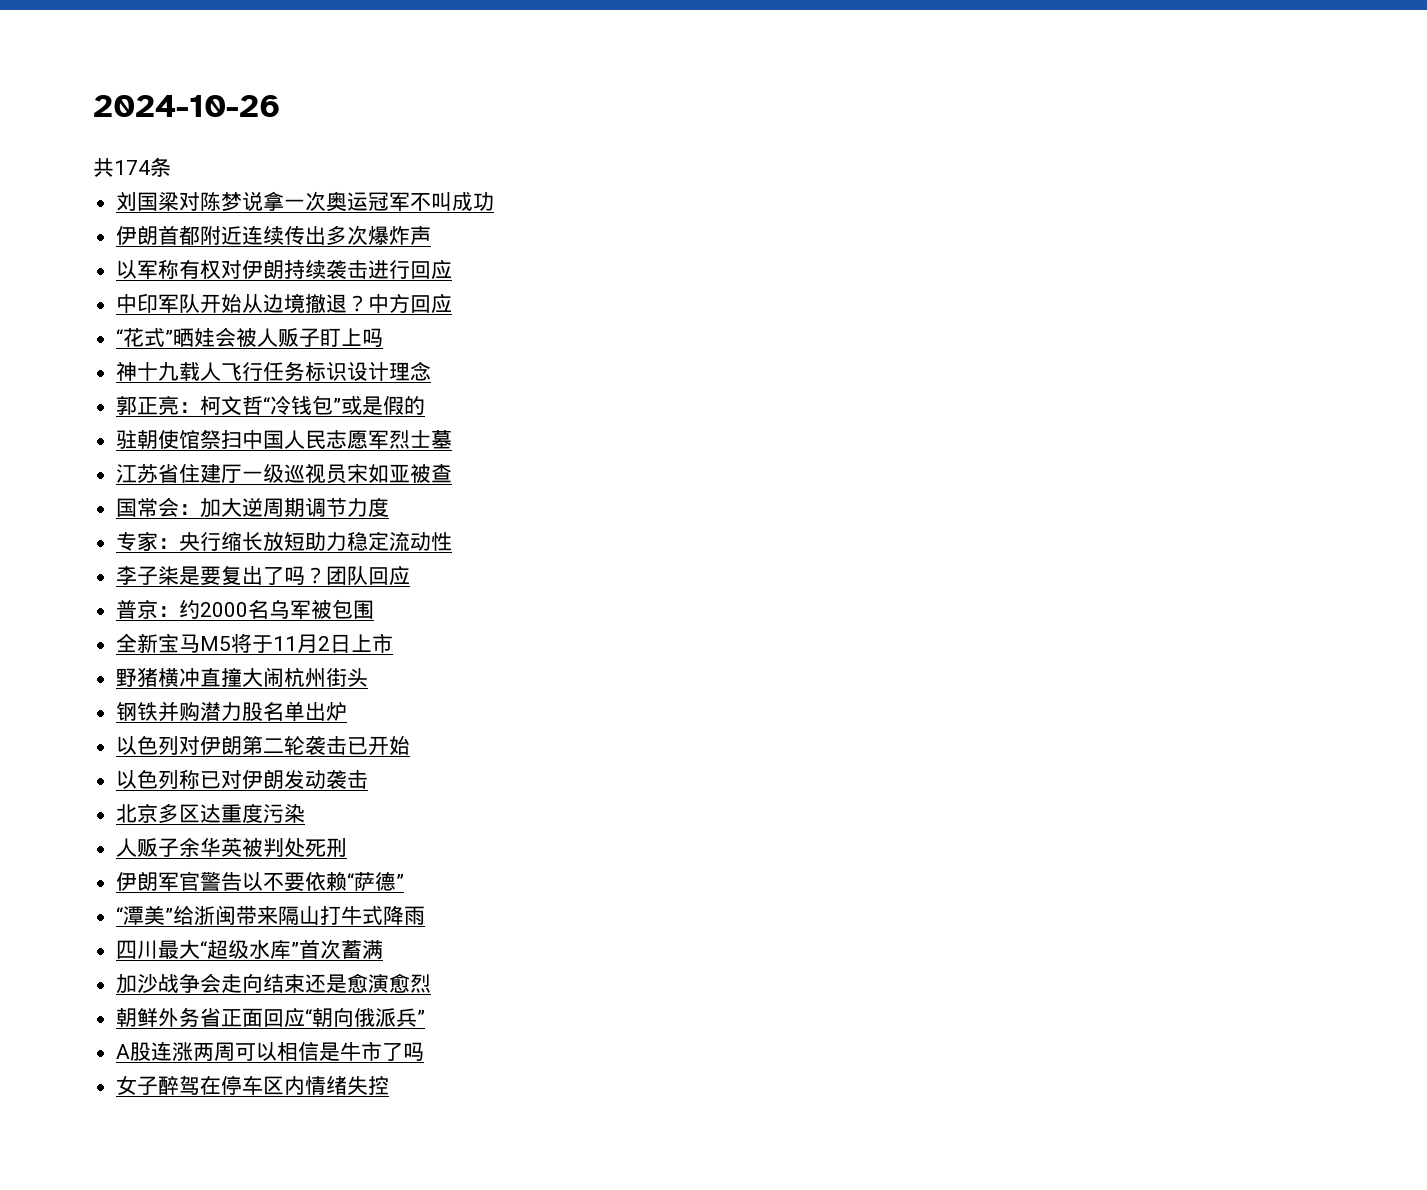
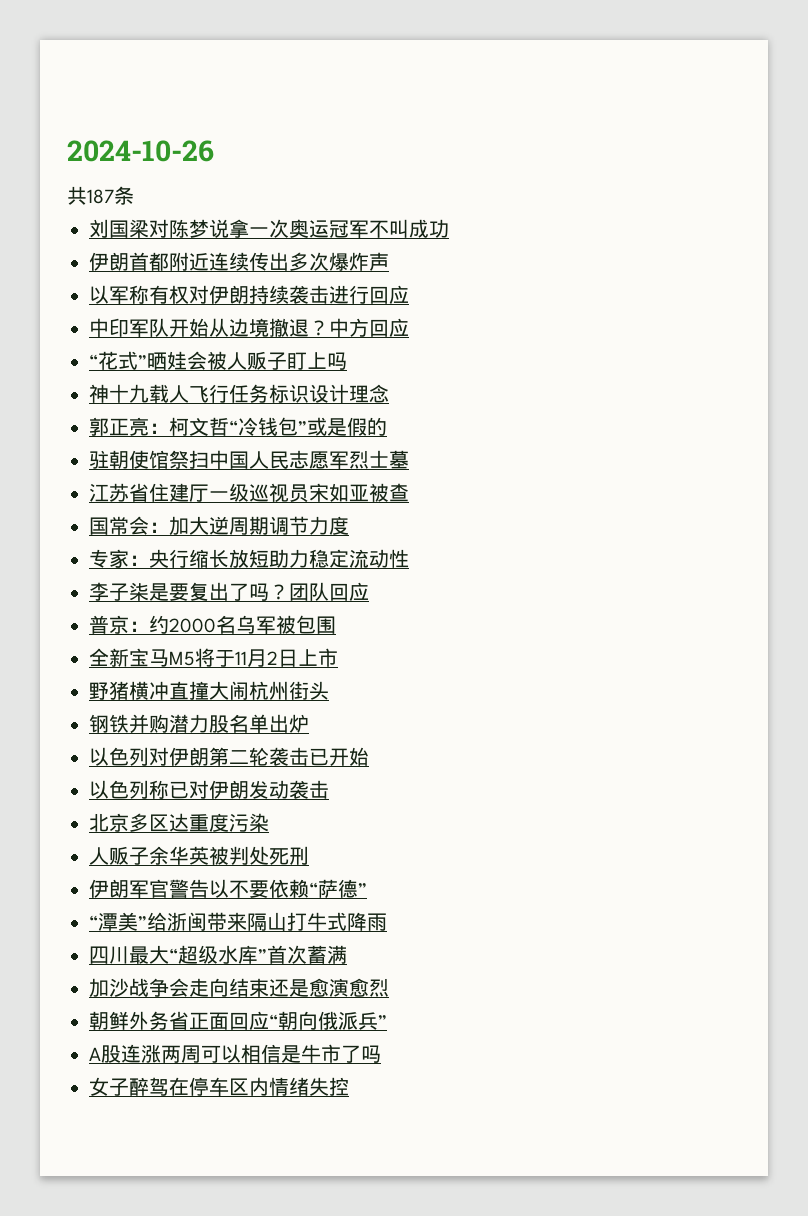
- 共174条
+ 共187条

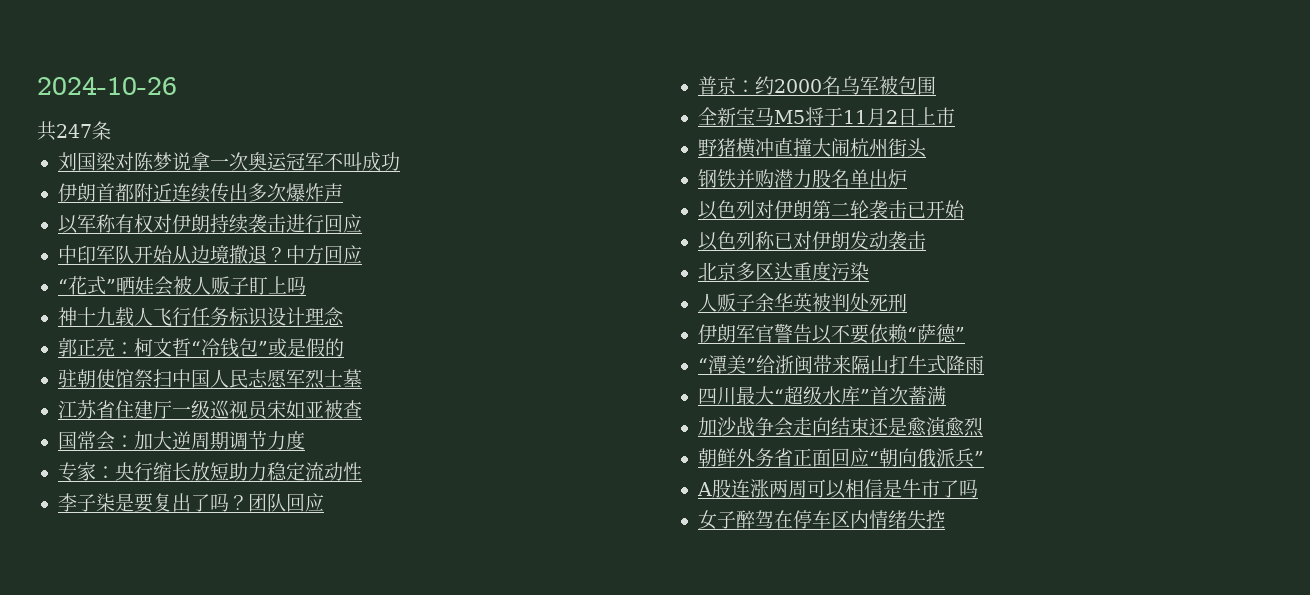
- 共187条
+ 共247条

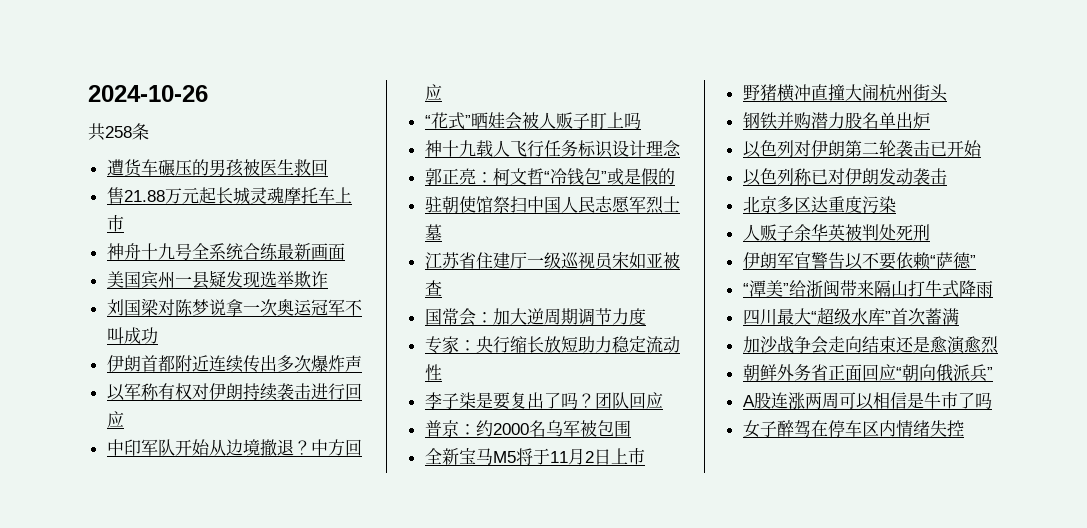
- 共247条
+ 共258条
+ 遭货车碾压的男孩被医生救回
+ 售21.88万元起长城灵魂摩托车上市
+ 神舟十九号全系统合练最新画面
+ 美国宾州一县疑发现选举欺诈

